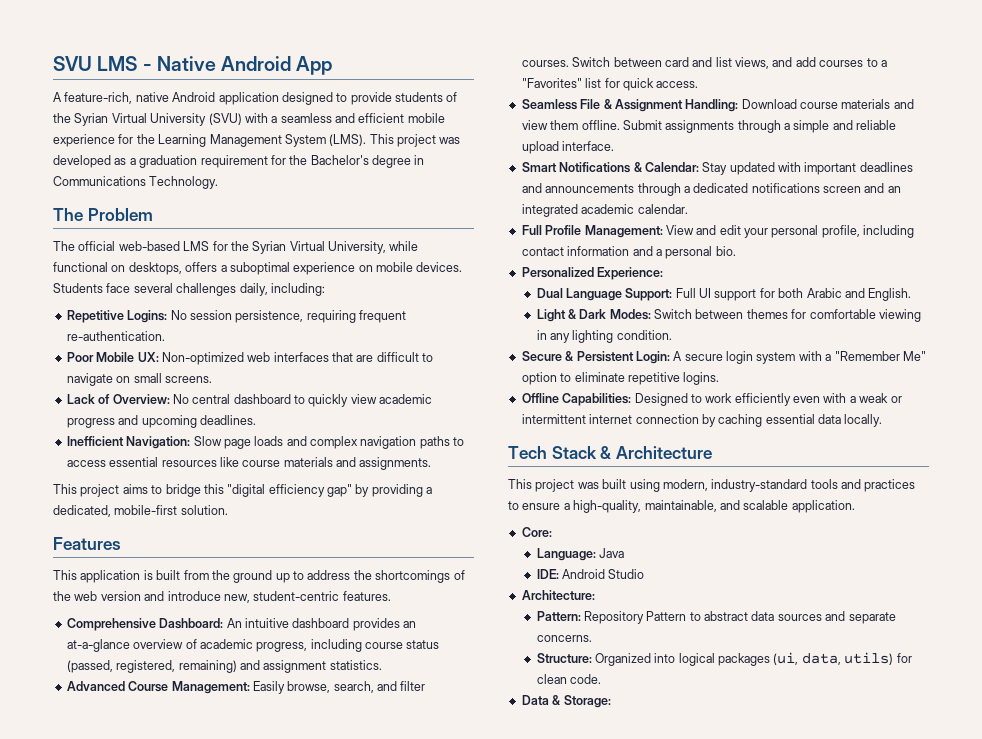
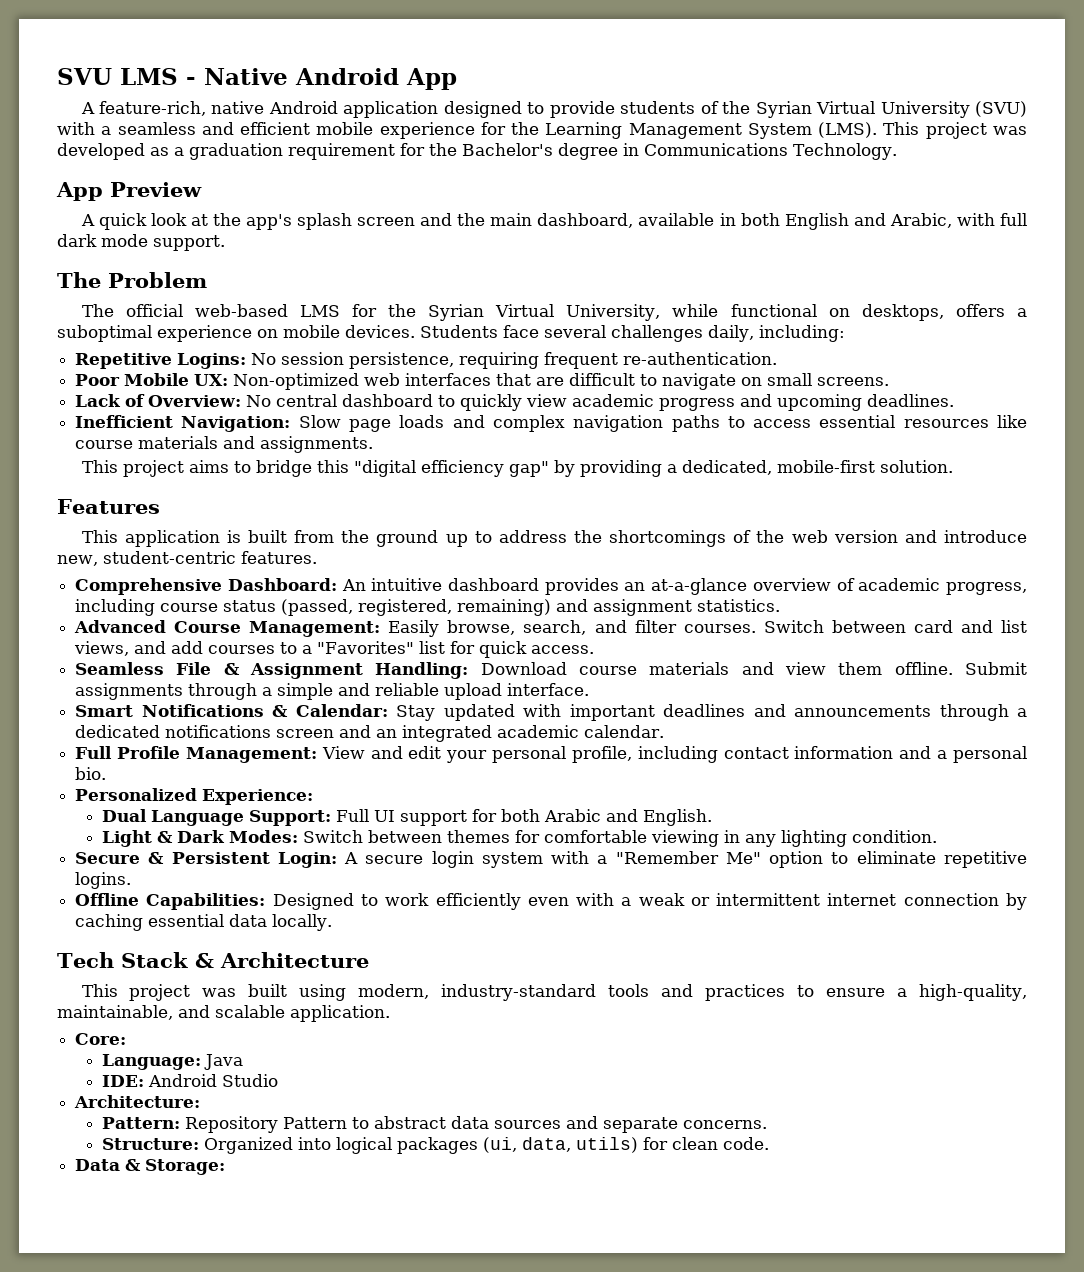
+ App Preview
+ A quick look at the app's splash screen and the main dashboard, available in both English and Arabic, with full dark mode support.

